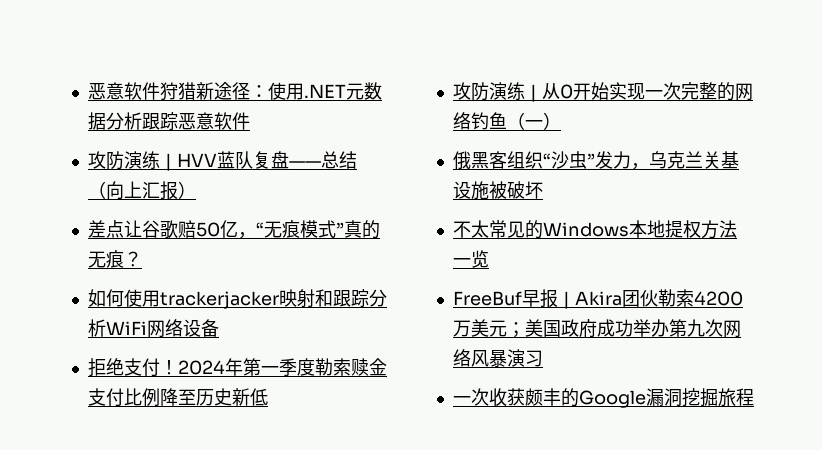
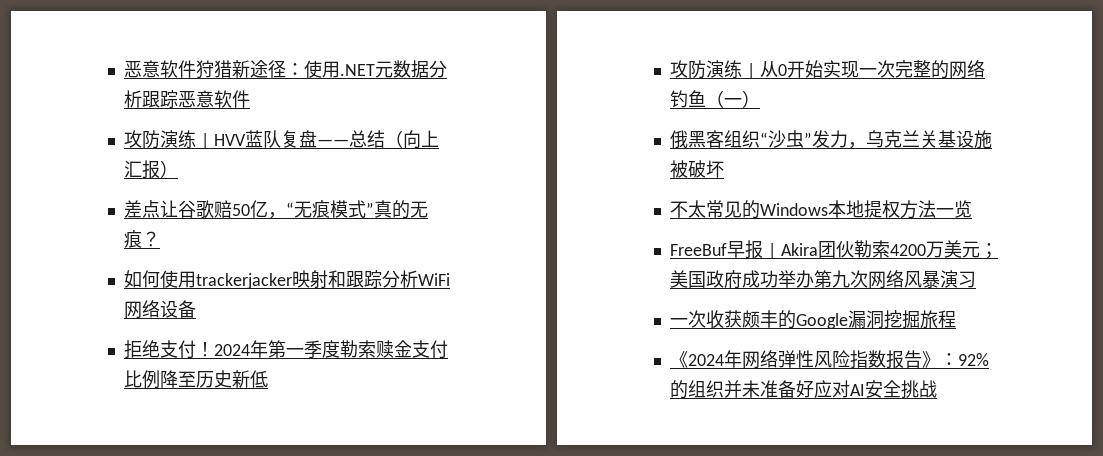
+ 《2024年网络弹性风险指数报告》：92%的组织并未准备好应对AI安全挑战

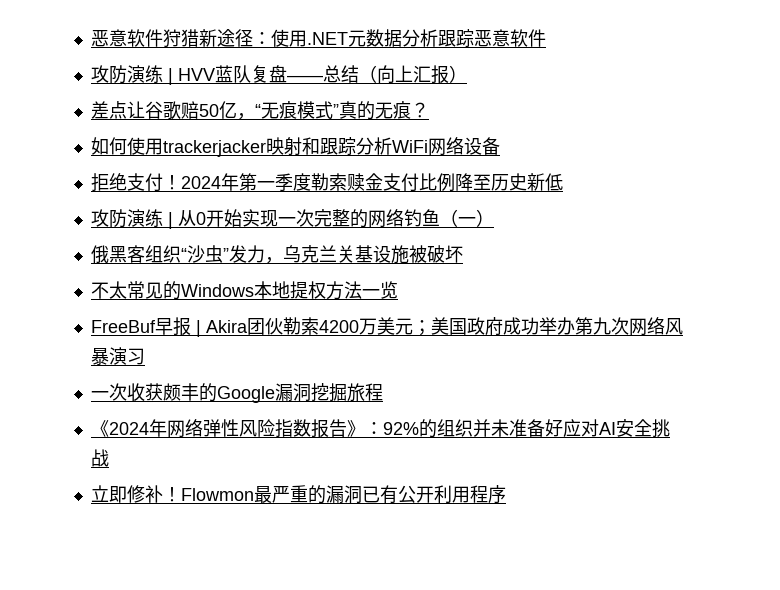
+ 立即修补！Flowmon最严重的漏洞已有公开利用程序

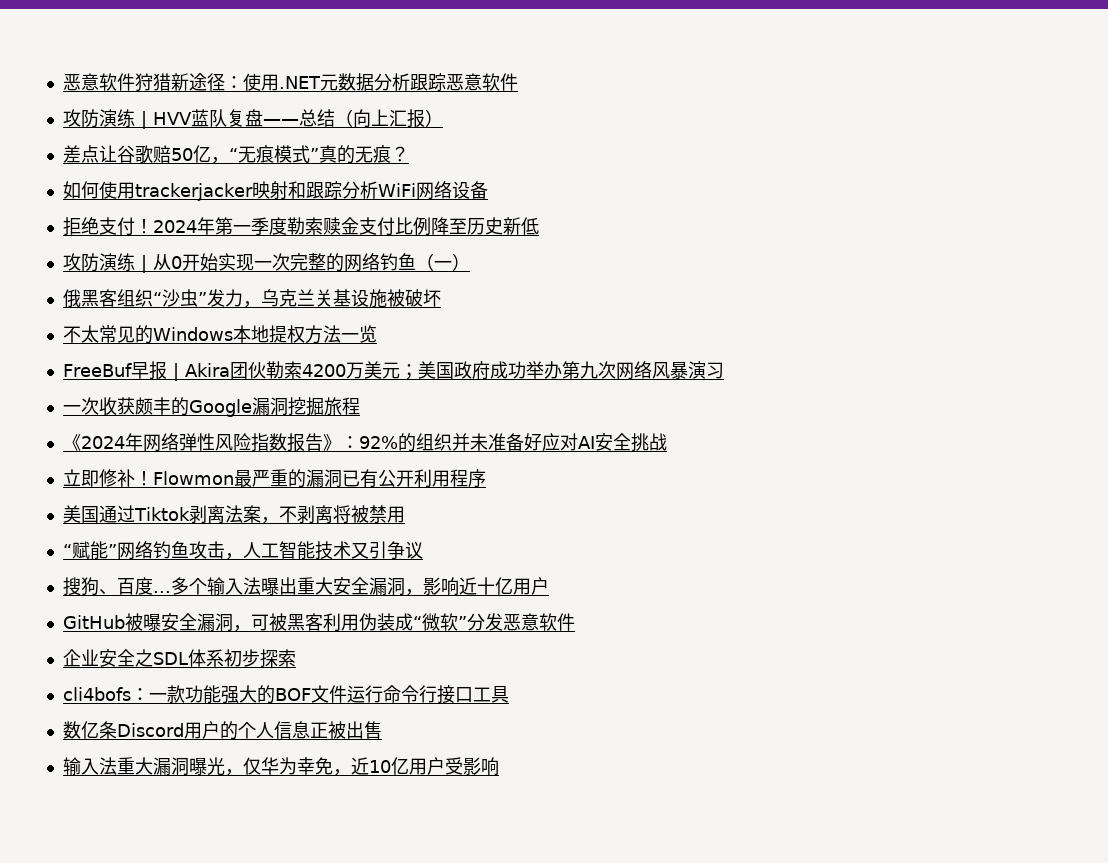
+ 美国通过Tiktok剥离法案，不剥离将被禁用
+ “赋能”网络钓鱼攻击，人工智能技术又引争议
+ 搜狗、百度...多个输入法曝出重大安全漏洞，影响近十亿用户
+ GitHub被曝安全漏洞，可被黑客利用伪装成“微软”分发恶意软件
+ 企业安全之SDL体系初步探索
+ cli4bofs：一款功能强大的BOF文件运行命令行接口工具
+ 数亿条Discord用户的个人信息正被出售
+ 输入法重大漏洞曝光，仅华为幸免，近10亿用户受影响

